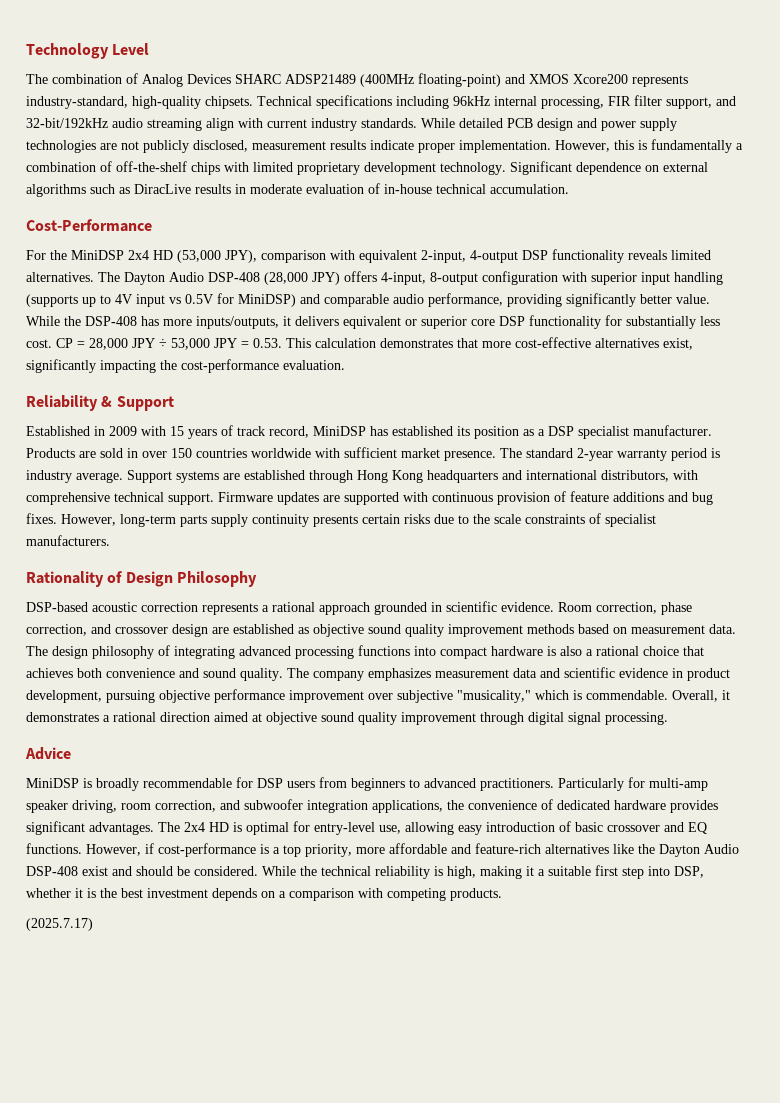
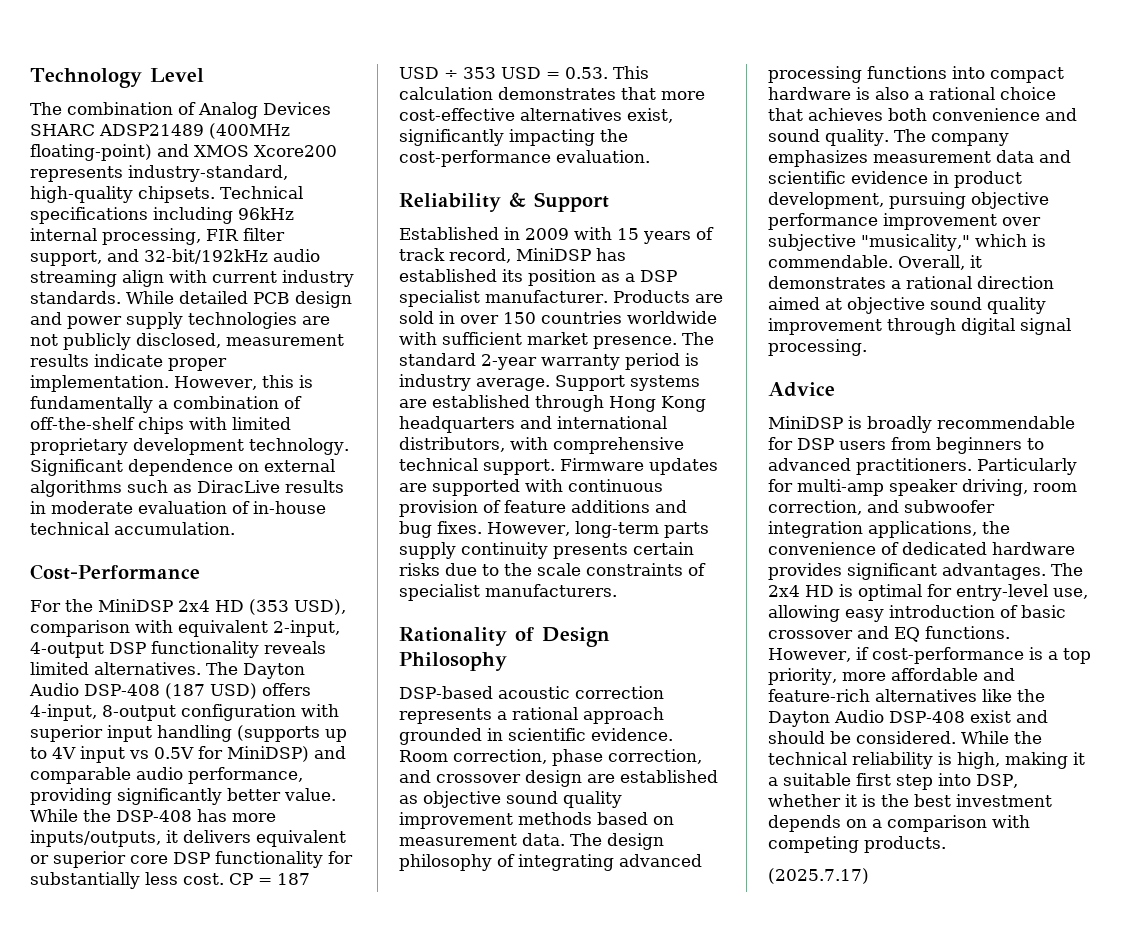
- For the MiniDSP 2x4 HD (53,000 JPY), comparison with equivalent 2-input, 4-output DSP functionality reveals limited alternatives.
+ For the MiniDSP 2x4 HD (353 USD), comparison with equivalent 2-input, 4-output DSP functionality reveals limited alternatives.
- The Dayton Audio DSP-408 (28,000 JPY) offers 4-input, 8-output configuration with superior input handling (supports up to 4V input vs 0.5V for MiniDSP) and comparable audio performance, providing significantly better value.
+ The Dayton Audio DSP-408 (187 USD) offers 4-input, 8-output configuration with superior input handling (supports up to 4V input vs 0.5V for MiniDSP) and comparable audio performance, providing significantly better value.
- CP = 28,000 JPY ÷ 53,000 JPY = 0.53. This calculation demonstrates that more cost-effective alternatives exist, significantly impacting the cost-performance evaluation.
+ CP = 187 USD ÷ 353 USD = 0.53. This calculation demonstrates that more cost-effective alternatives exist, significantly impacting the cost-performance evaluation.

